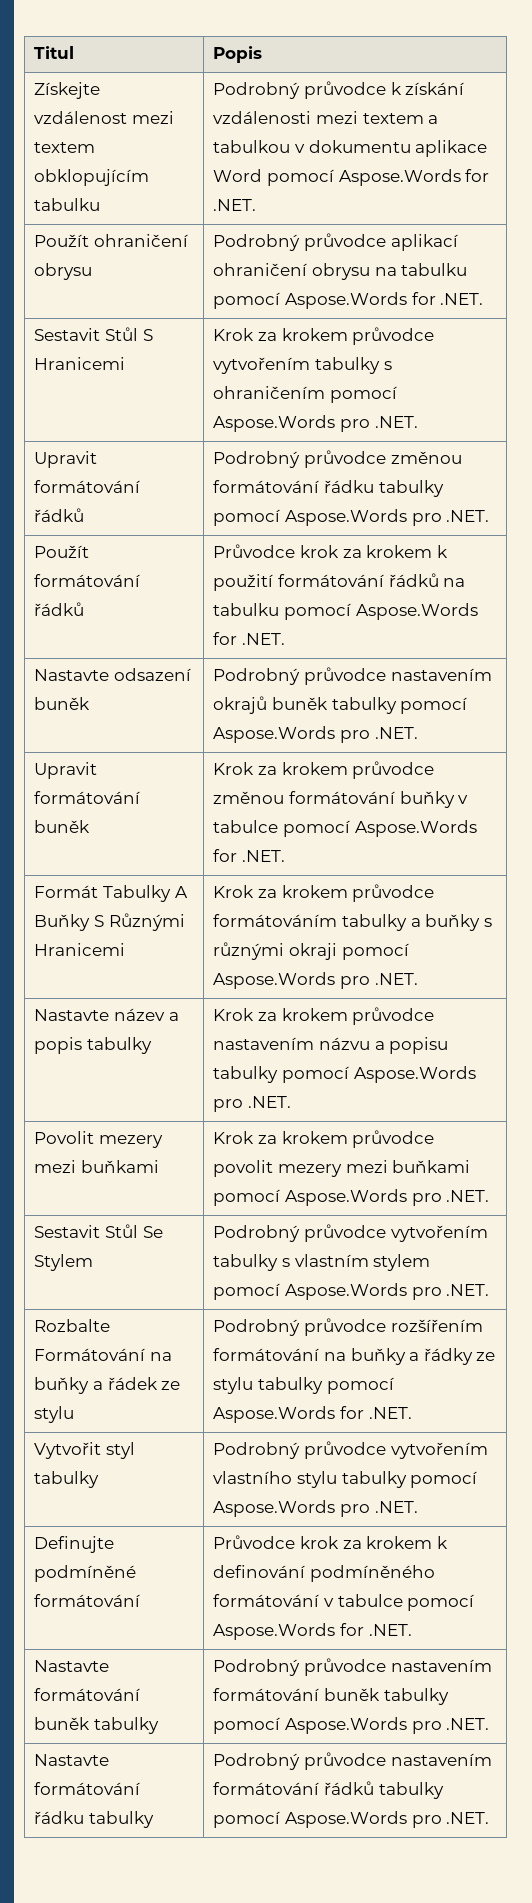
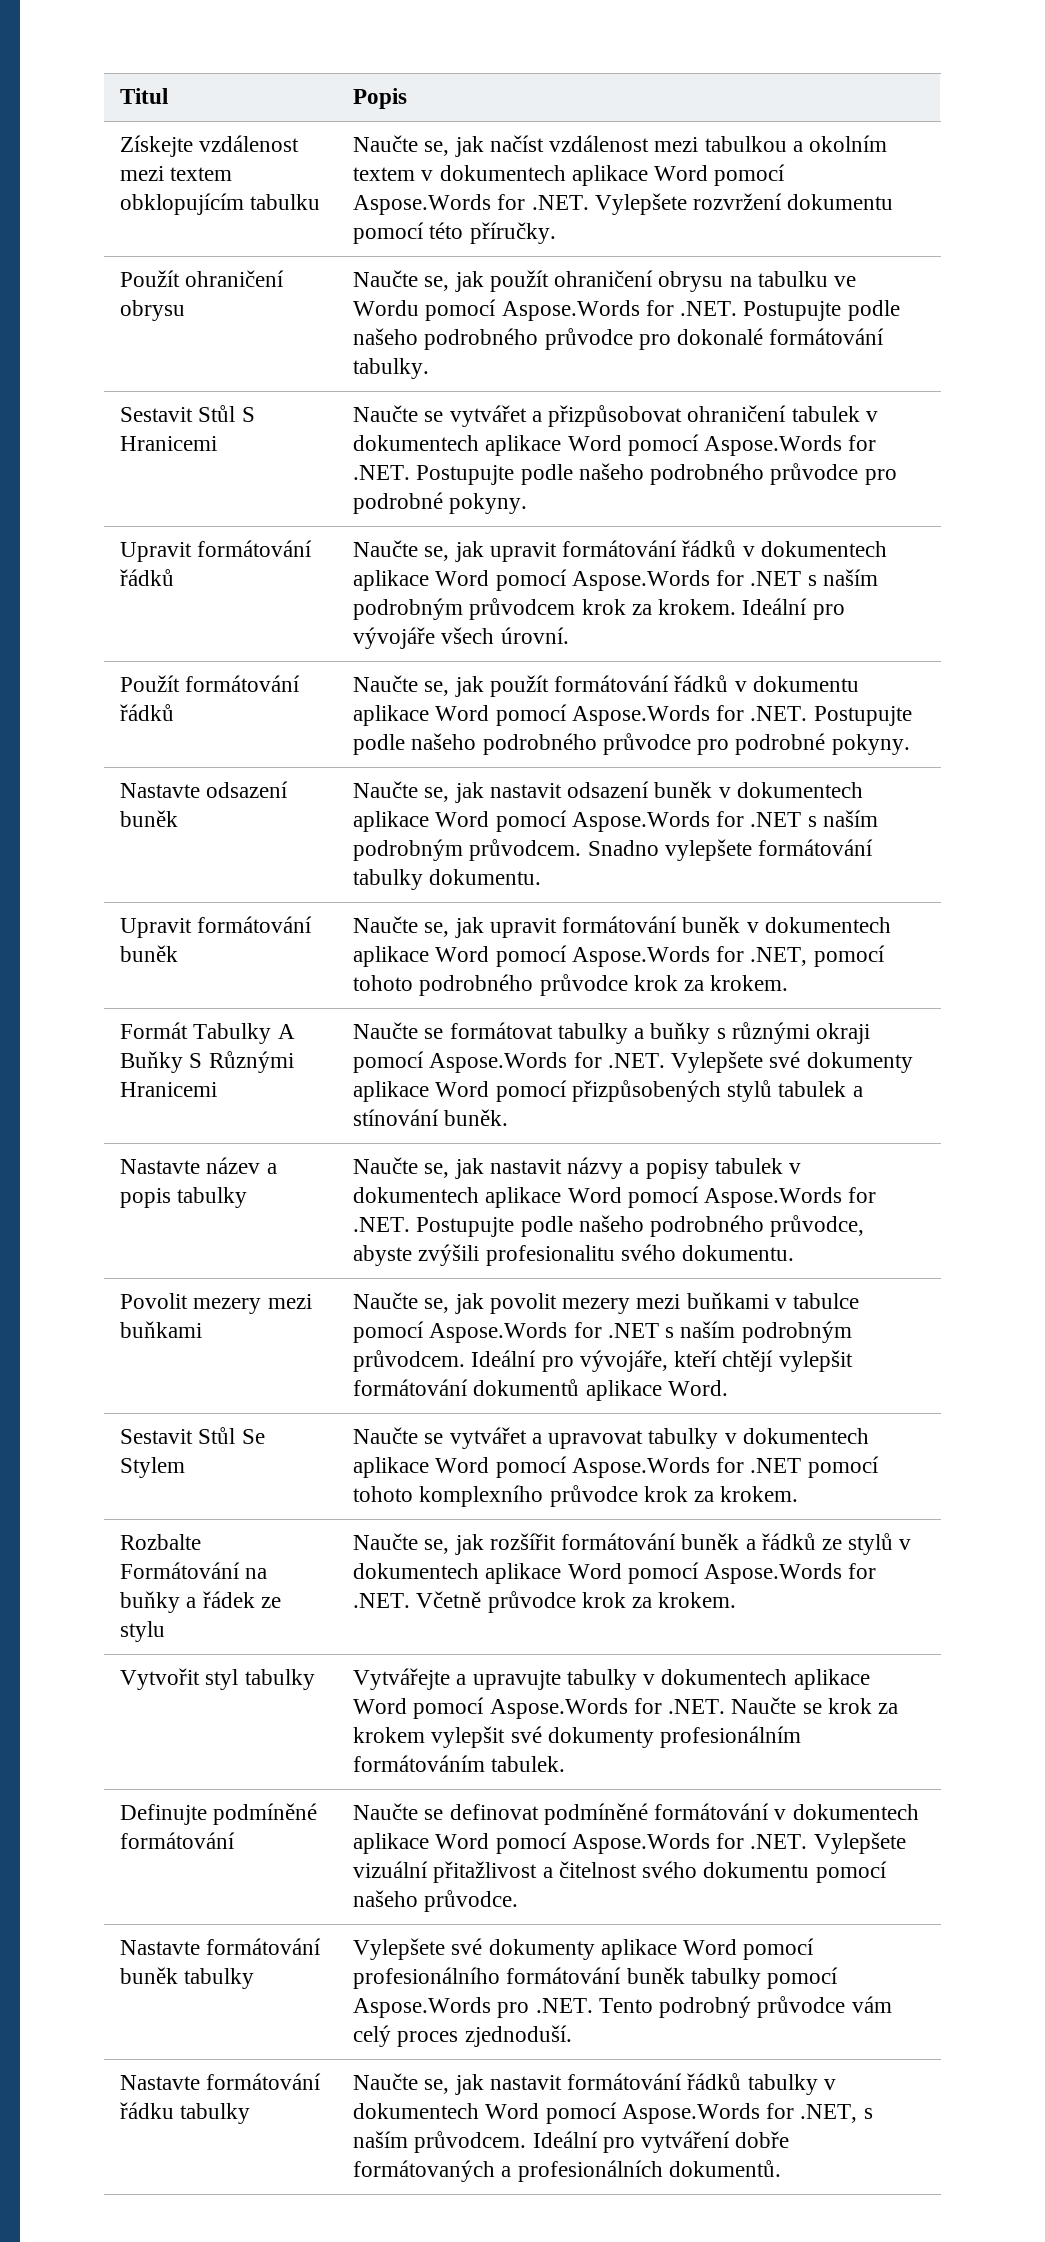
- Získejte vzdálenost mezi textem obklopujícím tabulku | Podrobný průvodce k získání vzdálenosti mezi textem a tabulkou v dokumentu aplikace Word pomocí Aspose.Words for .NET.
- Použít ohraničení obrysu | Podrobný průvodce aplikací ohraničení obrysu na tabulku pomocí Aspose.Words for .NET.
- Sestavit Stůl S Hranicemi | Krok za krokem průvodce vytvořením tabulky s ohraničením pomocí Aspose.Words pro .NET.
- Upravit formátování řádků | Podrobný průvodce změnou formátování řádku tabulky pomocí Aspose.Words pro .NET.
- Použít formátování řádků | Průvodce krok za krokem k použití formátování řádků na tabulku pomocí Aspose.Words for .NET.
- Nastavte odsazení buněk | Podrobný průvodce nastavením okrajů buněk tabulky pomocí Aspose.Words pro .NET.
- Upravit formátování buněk | Krok za krokem průvodce změnou formátování buňky v tabulce pomocí Aspose.Words for .NET.
+ Získejte vzdálenost mezi textem obklopujícím tabulku | Naučte se, jak načíst vzdálenost mezi tabulkou a okolním textem v dokumentech aplikace Word pomocí Aspose.Words for .NET. Vylepšete rozvržení dokumentu pomocí této příručky.
+ Použít ohraničení obrysu | Naučte se, jak použít ohraničení obrysu na tabulku ve Wordu pomocí Aspose.Words for .NET. Postupujte podle našeho podrobného průvodce pro dokonalé formátování tabulky.
+ Sestavit Stůl S Hranicemi | Naučte se vytvářet a přizpůsobovat ohraničení tabulek v dokumentech aplikace Word pomocí Aspose.Words for .NET. Postupujte podle našeho podrobného průvodce pro podrobné pokyny.
+ Upravit formátování řádků | Naučte se, jak upravit formátování řádků v dokumentech aplikace Word pomocí Aspose.Words for .NET s naším podrobným průvodcem krok za krokem. Ideální pro vývojáře všech úrovní.
+ Použít formátování řádků | Naučte se, jak použít formátování řádků v dokumentu aplikace Word pomocí Aspose.Words for .NET. Postupujte podle našeho podrobného průvodce pro podrobné pokyny.
+ Nastavte odsazení buněk | Naučte se, jak nastavit odsazení buněk v dokumentech aplikace Word pomocí Aspose.Words for .NET s naším podrobným průvodcem. Snadno vylepšete formátování tabulky dokumentu.
+ Upravit formátování buněk | Naučte se, jak upravit formátování buněk v dokumentech aplikace Word pomocí Aspose.Words for .NET, pomocí tohoto podrobného průvodce krok za krokem.
- Formát Tabulky A Buňky S Různými Hranicemi | Krok za krokem průvodce formátováním tabulky a buňky s různými okraji pomocí Aspose.Words pro .NET.
+ Formát Tabulky A Buňky S Různými Hranicemi | Naučte se formátovat tabulky a buňky s různými okraji pomocí Aspose.Words for .NET. Vylepšete své dokumenty aplikace Word pomocí přizpůsobených stylů tabulek a stínování buněk.
- Nastavte název a popis tabulky | Krok za krokem průvodce nastavením názvu a popisu tabulky pomocí Aspose.Words pro .NET.
- Povolit mezery mezi buňkami | Krok za krokem průvodce povolit mezery mezi buňkami pomocí Aspose.Words pro .NET.
- Sestavit Stůl Se Stylem | Podrobný průvodce vytvořením tabulky s vlastním stylem pomocí Aspose.Words pro .NET.
+ Nastavte název a popis tabulky | Naučte se, jak nastavit názvy a popisy tabulek v dokumentech aplikace Word pomocí Aspose.Words for .NET. Postupujte podle našeho podrobného průvodce, abyste zvýšili profesionalitu svého dokumentu.
+ Povolit mezery mezi buňkami | Naučte se, jak povolit mezery mezi buňkami v tabulce pomocí Aspose.Words for .NET s naším podrobným průvodcem. Ideální pro vývojáře, kteří chtějí vylepšit formátování dokumentů aplikace Word.
+ Sestavit Stůl Se Stylem | Naučte se vytvářet a upravovat tabulky v dokumentech aplikace Word pomocí Aspose.Words for .NET pomocí tohoto komplexního průvodce krok za krokem.
- Rozbalte Formátování na buňky a řádek ze stylu | Podrobný průvodce rozšířením formátování na buňky a řádky ze stylu tabulky pomocí Aspose.Words for .NET.
- Vytvořit styl tabulky | Podrobný průvodce vytvořením vlastního stylu tabulky pomocí Aspose.Words pro .NET.
- Definujte podmíněné formátování | Průvodce krok za krokem k definování podmíněného formátování v tabulce pomocí Aspose.Words for .NET.
- Nastavte formátování buněk tabulky | Podrobný průvodce nastavením formátování buněk tabulky pomocí Aspose.Words pro .NET.
- Nastavte formátování řádku tabulky | Podrobný průvodce nastavením formátování řádků tabulky pomocí Aspose.Words pro .NET.
+ Rozbalte Formátování na buňky a řádek ze stylu | Naučte se, jak rozšířit formátování buněk a řádků ze stylů v dokumentech aplikace Word pomocí Aspose.Words for .NET. Včetně průvodce krok za krokem.
+ Vytvořit styl tabulky | Vytvářejte a upravujte tabulky v dokumentech aplikace Word pomocí Aspose.Words for .NET. Naučte se krok za krokem vylepšit své dokumenty profesionálním formátováním tabulek.
+ Definujte podmíněné formátování | Naučte se definovat podmíněné formátování v dokumentech aplikace Word pomocí Aspose.Words for .NET. Vylepšete vizuální přitažlivost a čitelnost svého dokumentu pomocí našeho průvodce.
+ Nastavte formátování buněk tabulky | Vylepšete své dokumenty aplikace Word pomocí profesionálního formátování buněk tabulky pomocí Aspose.Words pro .NET. Tento podrobný průvodce vám celý proces zjednoduší.
+ Nastavte formátování řádku tabulky | Naučte se, jak nastavit formátování řádků tabulky v dokumentech Word pomocí Aspose.Words for .NET, s naším průvodcem. Ideální pro vytváření dobře formátovaných a profesionálních dokumentů.

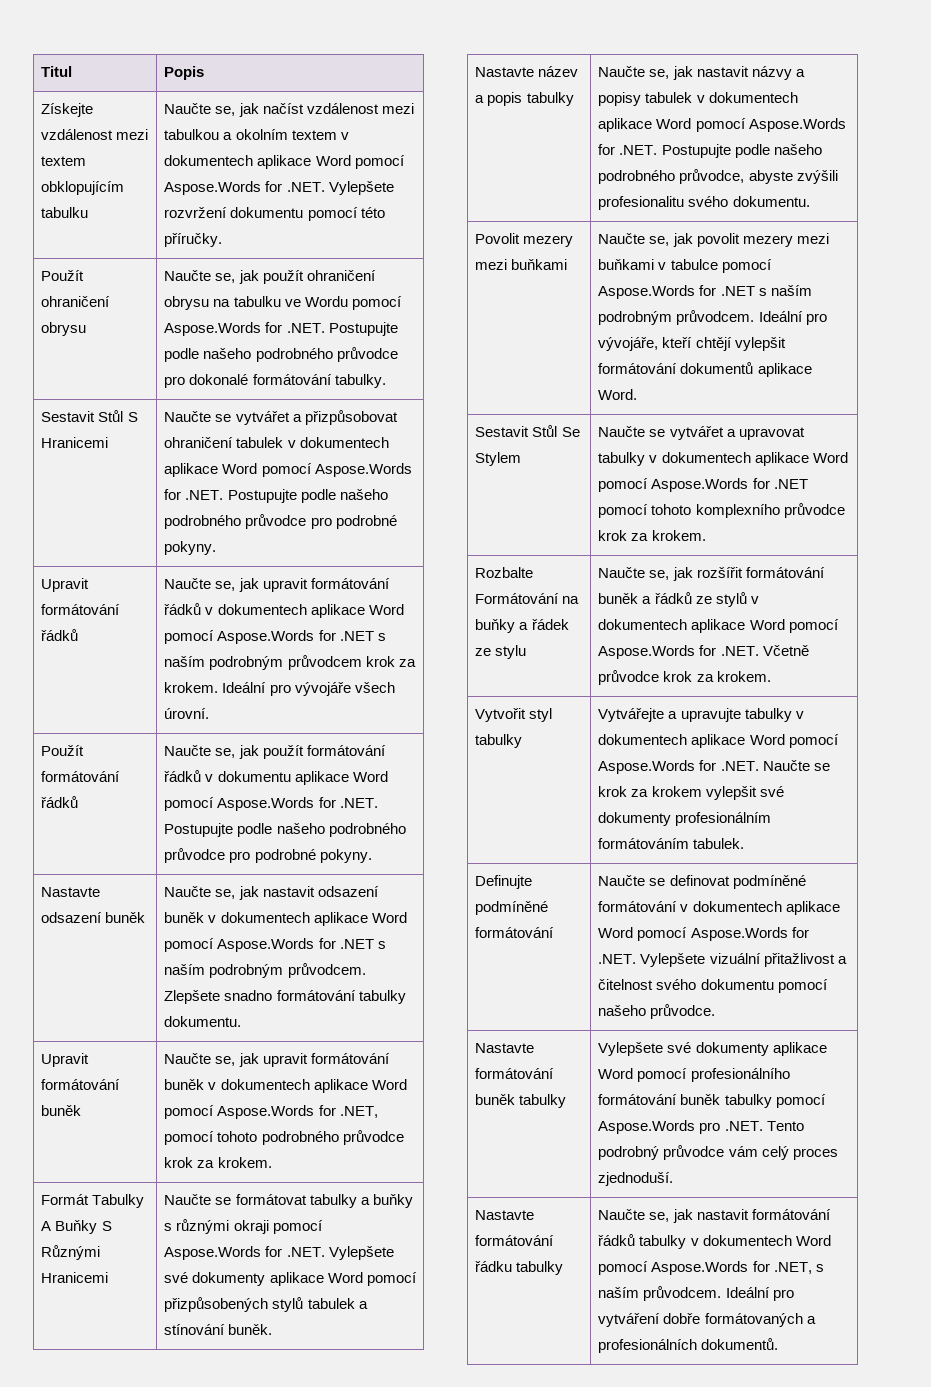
- Nastavte odsazení buněk | Naučte se, jak nastavit odsazení buněk v dokumentech aplikace Word pomocí Aspose.Words for .NET s naším podrobným průvodcem. Snadno vylepšete formátování tabulky dokumentu.
+ Nastavte odsazení buněk | Naučte se, jak nastavit odsazení buněk v dokumentech aplikace Word pomocí Aspose.Words for .NET s naším podrobným průvodcem. Zlepšete snadno formátování tabulky dokumentu.

